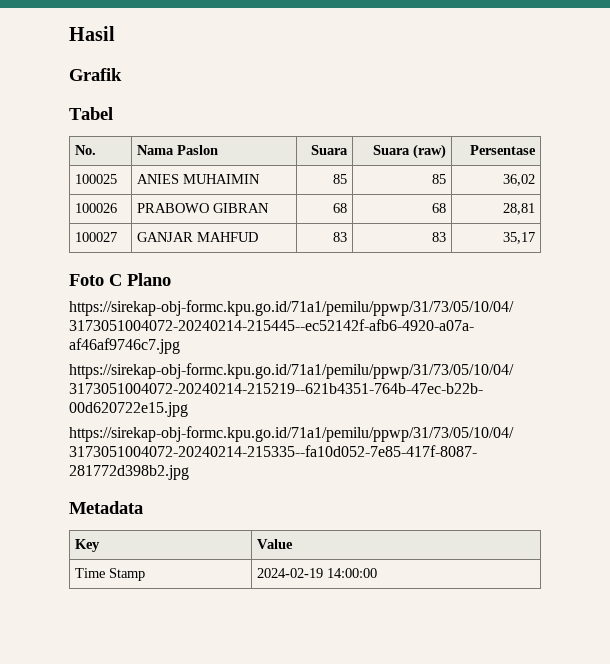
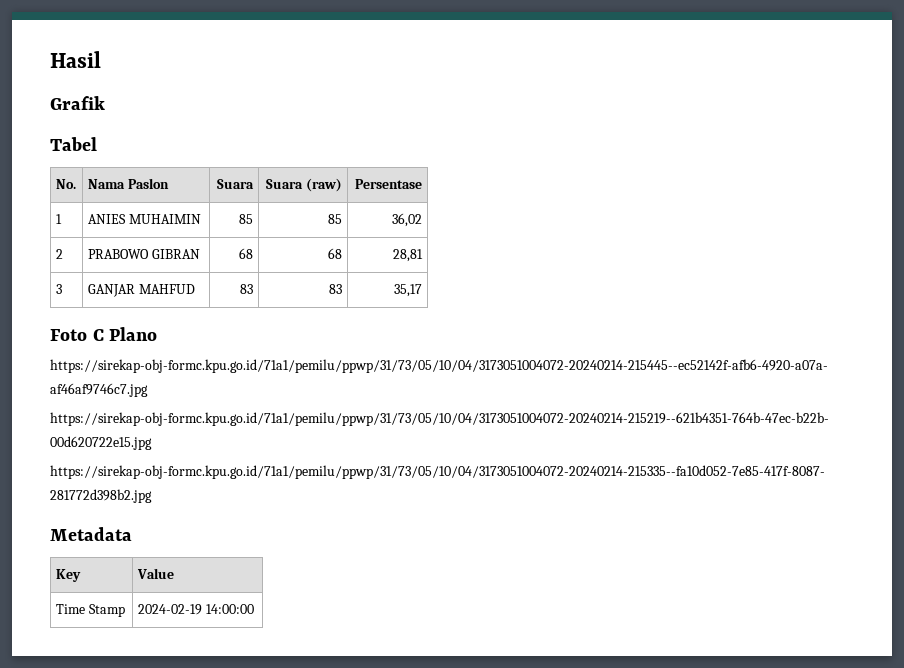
- 100025 | ANIES MUHAIMIN | 85 | 85 | 36,02
+ 1 | ANIES MUHAIMIN | 85 | 85 | 36,02
- 100026 | PRABOWO GIBRAN | 68 | 68 | 28,81
+ 2 | PRABOWO GIBRAN | 68 | 68 | 28,81
- 100027 | GANJAR MAHFUD | 83 | 83 | 35,17
+ 3 | GANJAR MAHFUD | 83 | 83 | 35,17

